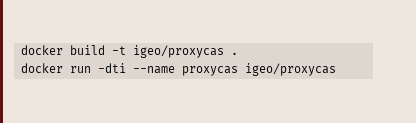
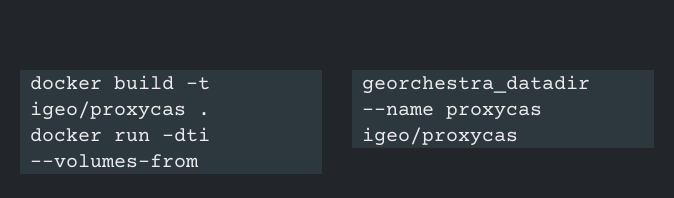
- docker run -dti --name proxycas igeo/proxycas
+ docker run -dti --volumes-from georchestra_datadir --name proxycas igeo/proxycas

